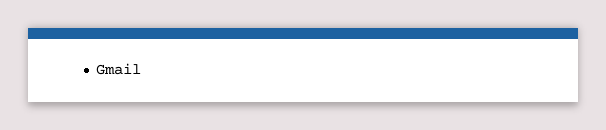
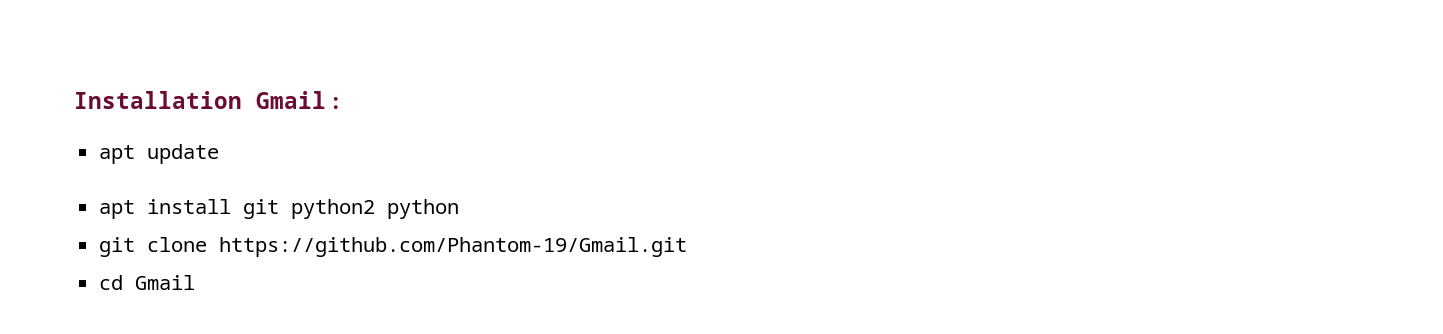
- Gmail
+ Installation Gmail :
+ apt update
+ apt install git python2 python
+ git clone https://github.com/Phantom-19/Gmail.git
+ cd Gmail

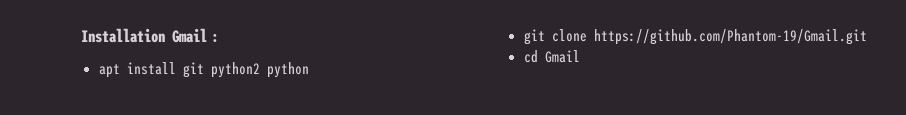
- apt update

